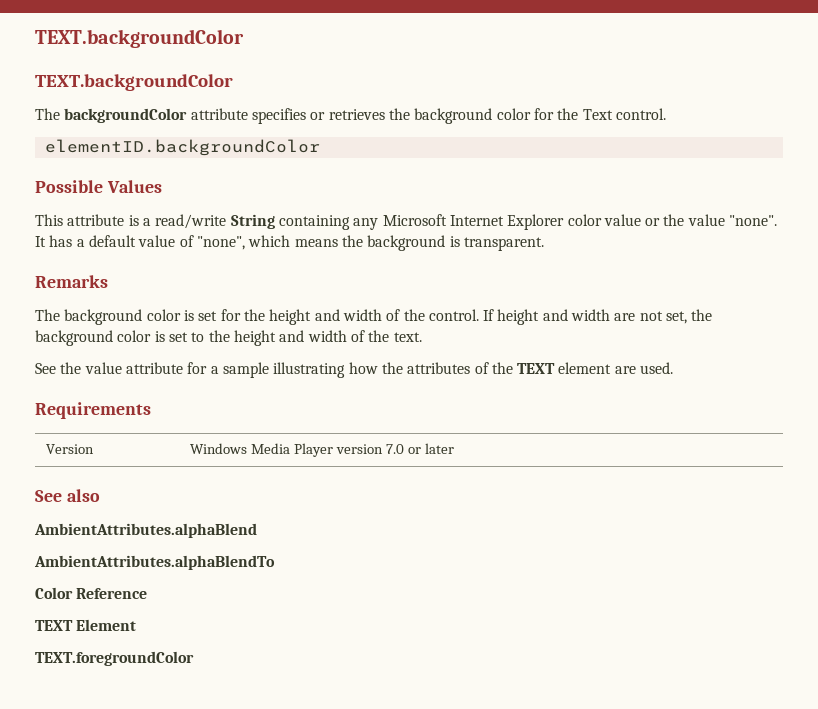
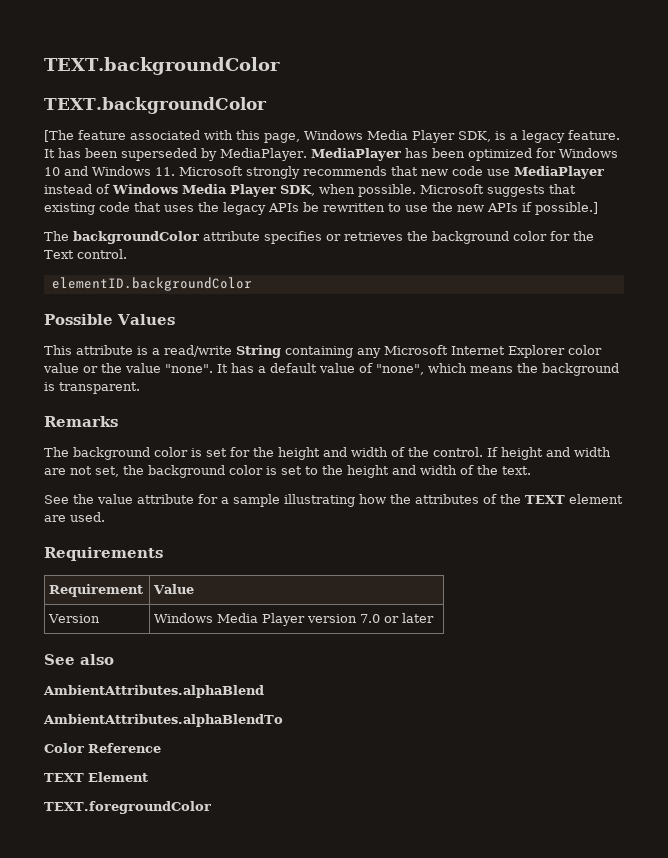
+ [The feature associated with this page, Windows Media Player SDK, is a legacy feature. It has been superseded by MediaPlayer. MediaPlayer has been optimized for Windows 10 and Windows 11. Microsoft strongly recommends that new code use MediaPlayer instead of Windows Media Player SDK, when possible. Microsoft suggests that existing code that uses the legacy APIs be rewritten to use the new APIs if possible.]
+ Requirement | Value

